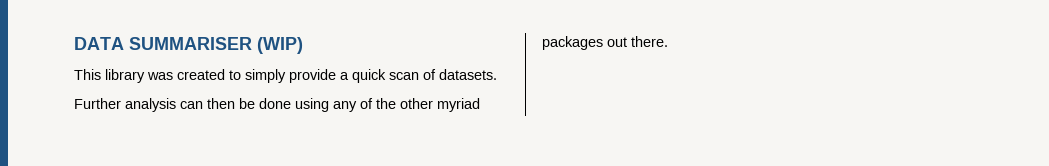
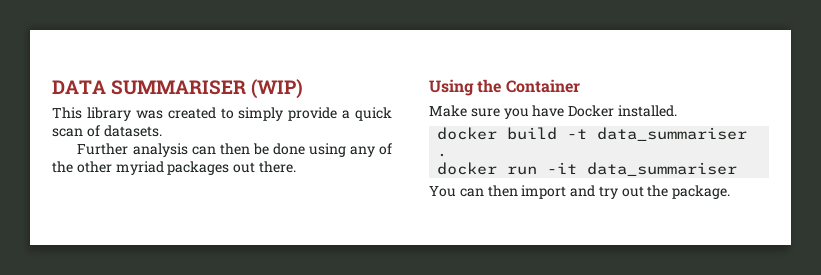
+ Using the Container
+ Make sure you have Docker installed.
+ docker build -t data_summariser .
+ docker run -it data_summariser
+ You can then import and try out the package.

